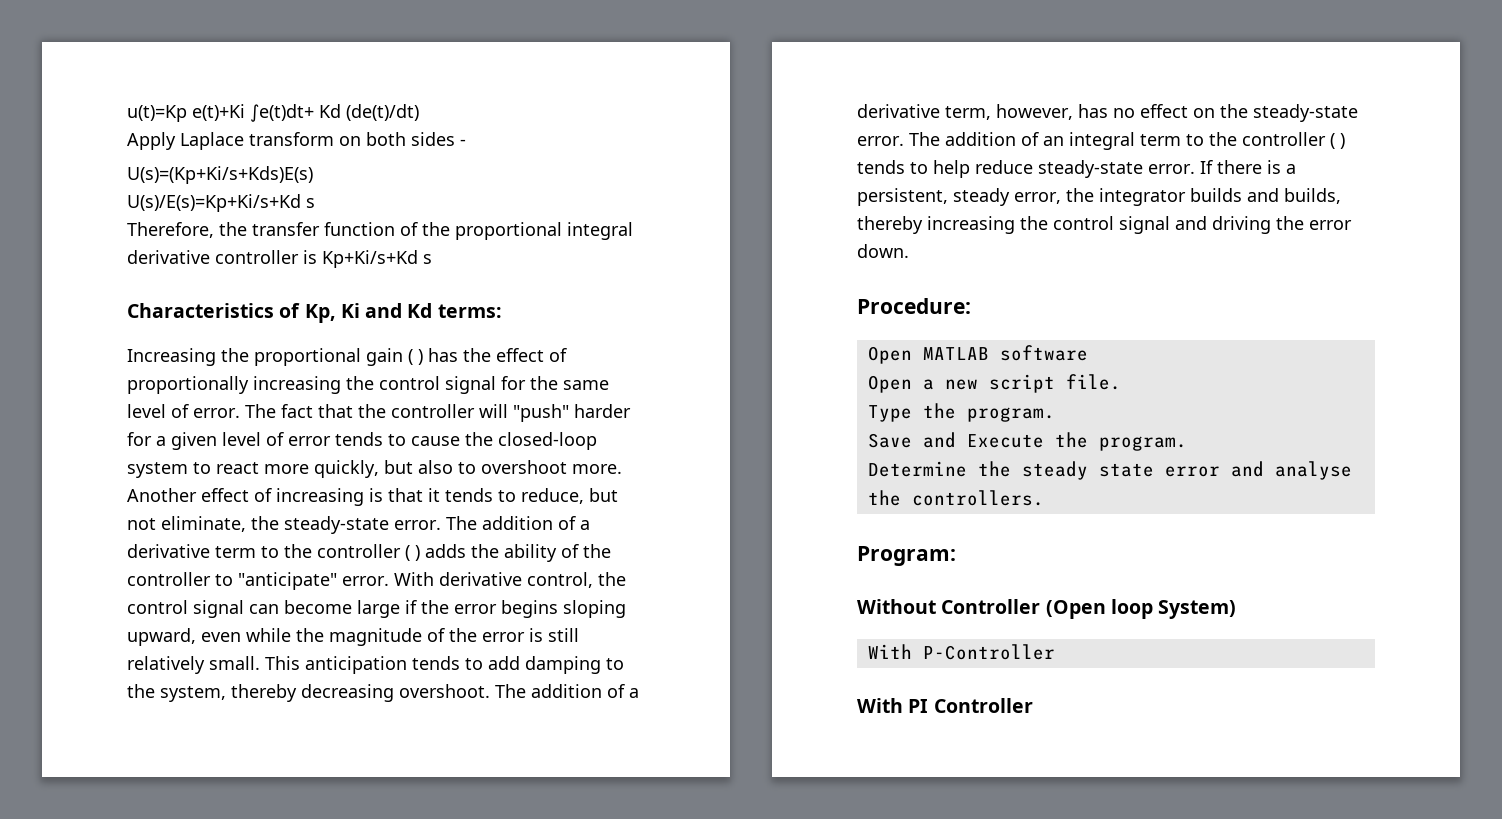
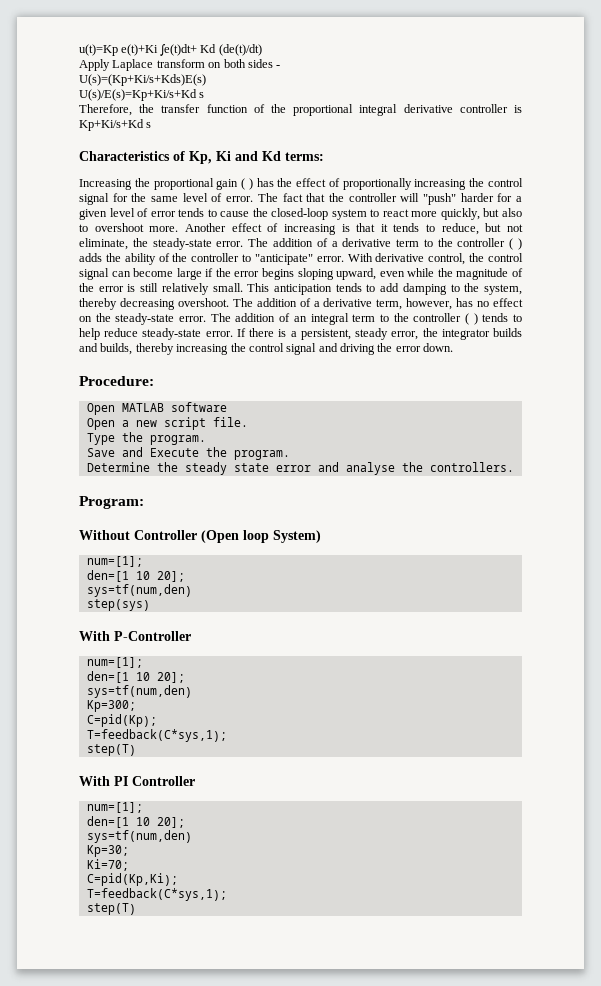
  Without Controller (Open loop System)
+ num=[1];
+ den=[1 10 20];
+ sys=tf(num,den)
+ step(sys)
  With P-Controller
+ num=[1];
+ den=[1 10 20];
+ sys=tf(num,den)
+ Kp=300;
+ C=pid(Kp);
+ T=feedback(C*sys,1);
+ step(T)
  With PI Controller
+ num=[1];
+ den=[1 10 20];
+ sys=tf(num,den)
+ Kp=30;
+ Ki=70;
+ C=pid(Kp,Ki);
+ T=feedback(C*sys,1);
+ step(T)

